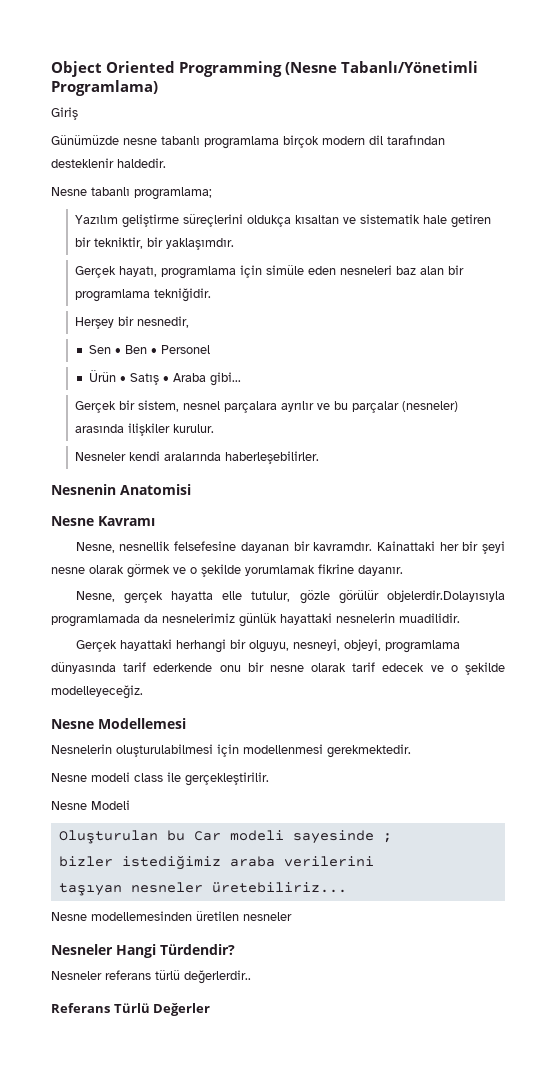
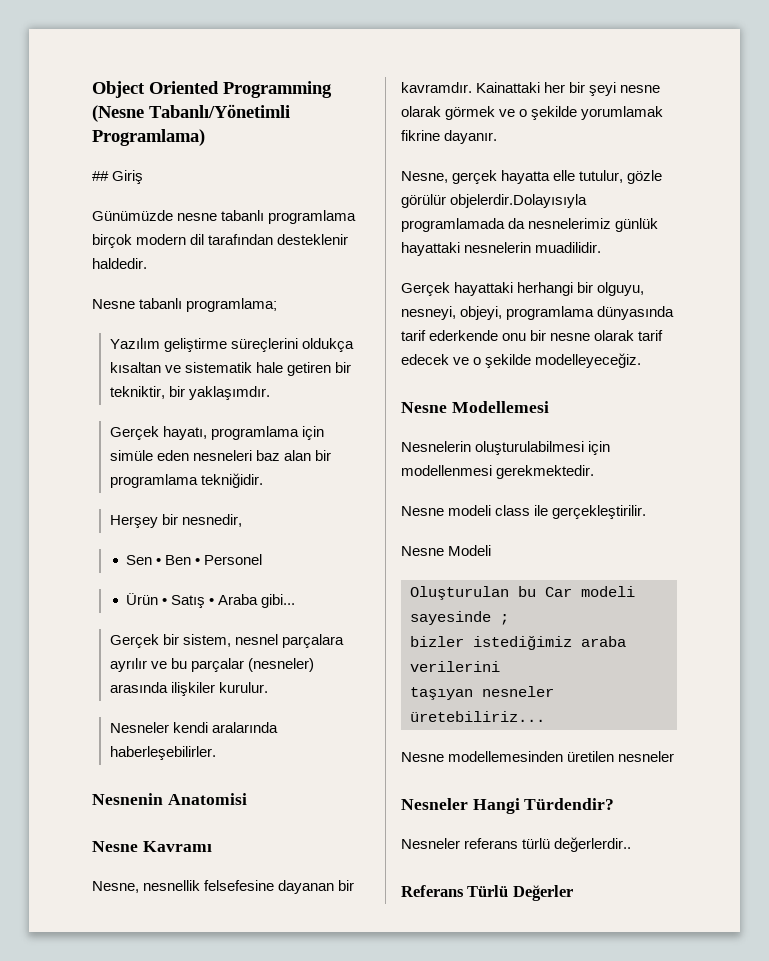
- Giriş
+ ## Giriş

